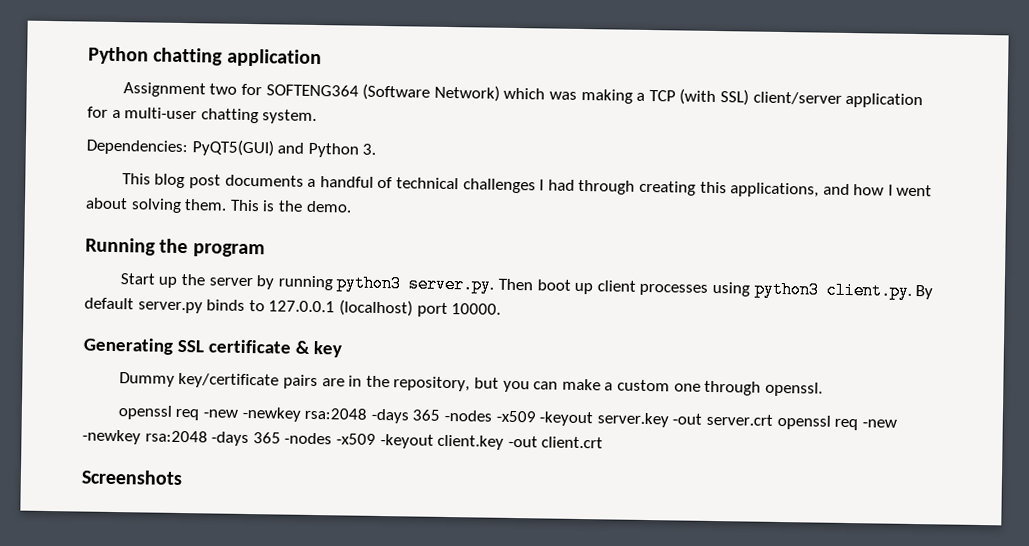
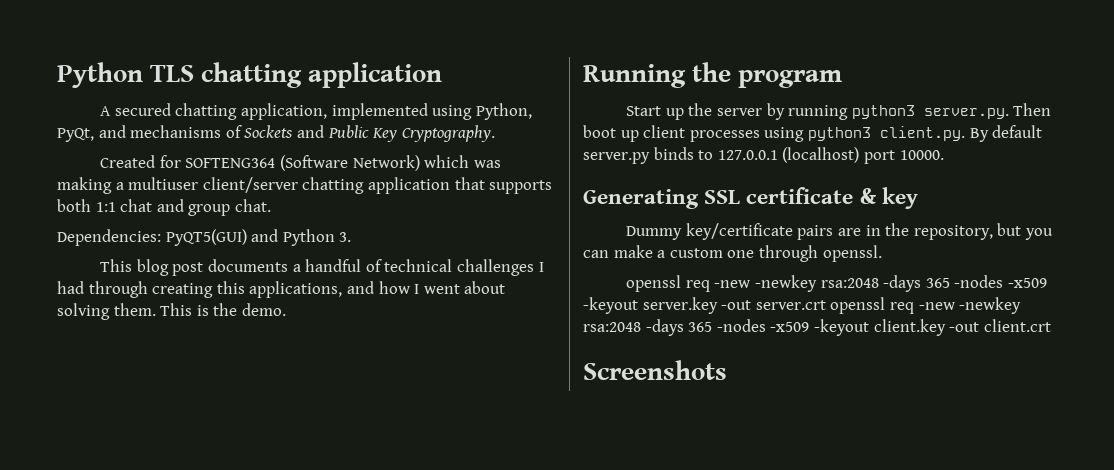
- Python chatting application
+ Python TLS chatting application
- Assignment two for SOFTENG364 (Software Network) which was making a TCP (with SSL) client/server application for a multi-user chatting system.
+ A secured chatting application, implemented using Python, PyQt, and mechanisms of Sockets and Public Key Cryptography.
+ Created for SOFTENG364 (Software Network) which was making a multiuser client/server chatting application that supports both 1:1 chat and group chat.

